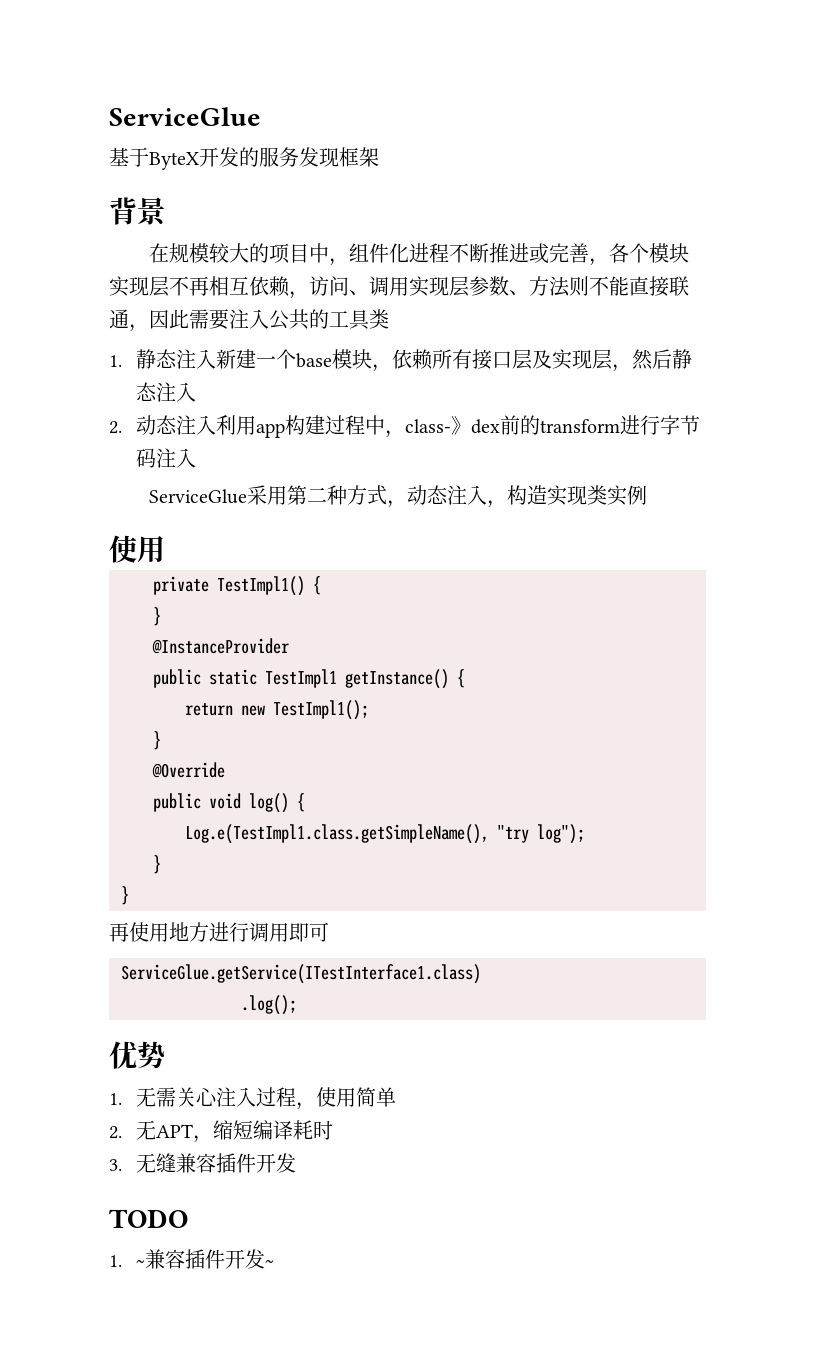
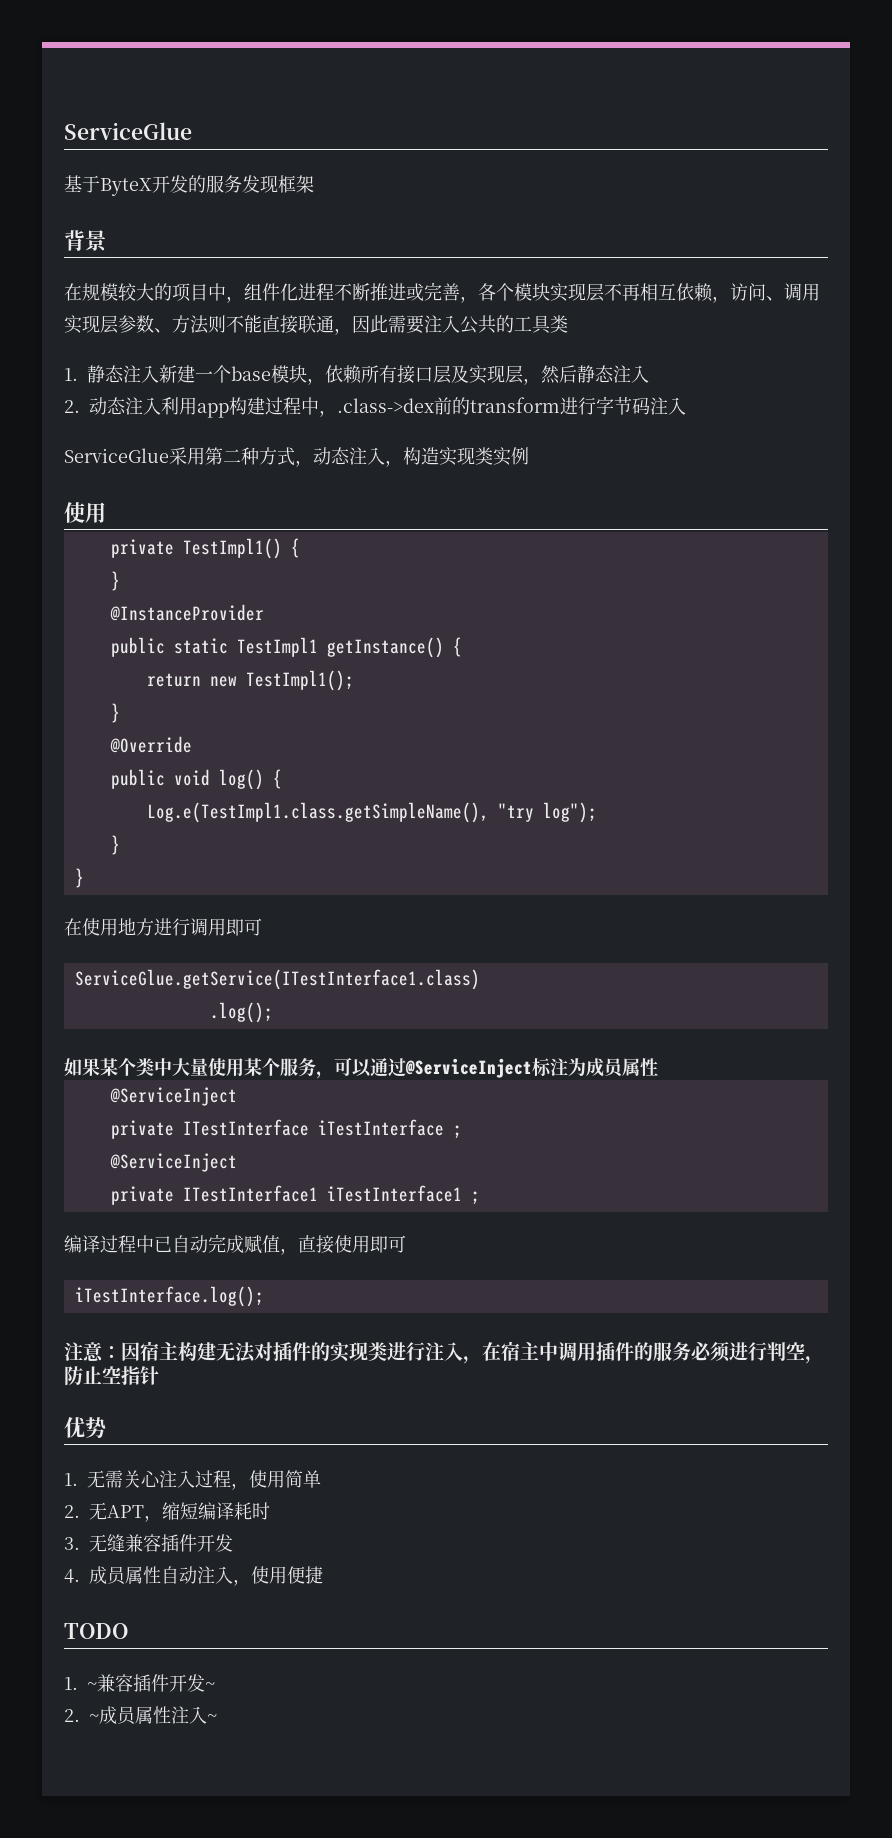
- 2.动态注入利用app构建过程中，class-》dex前的transform进行字节码注入
+ 2.动态注入利用app构建过程中，.class->dex前的transform进行字节码注入
- 再使用地方进行调用即可
+ 在使用地方进行调用即可
+ 如果某个类中大量使用某个服务，可以通过@ServiceInject标注为成员属性
+ @ServiceInject
+ private ITestInterface iTestInterface ;
+ @ServiceInject
+ private ITestInterface1 iTestInterface1 ;
+ 编译过程中已自动完成赋值，直接使用即可
+ iTestInterface.log();
+ 注意：因宿主构建无法对插件的实现类进行注入，在宿主中调用插件的服务必须进行判空，防止空指针
+ 4.成员属性自动注入，使用便捷
+ 2. ~成员属性注入~

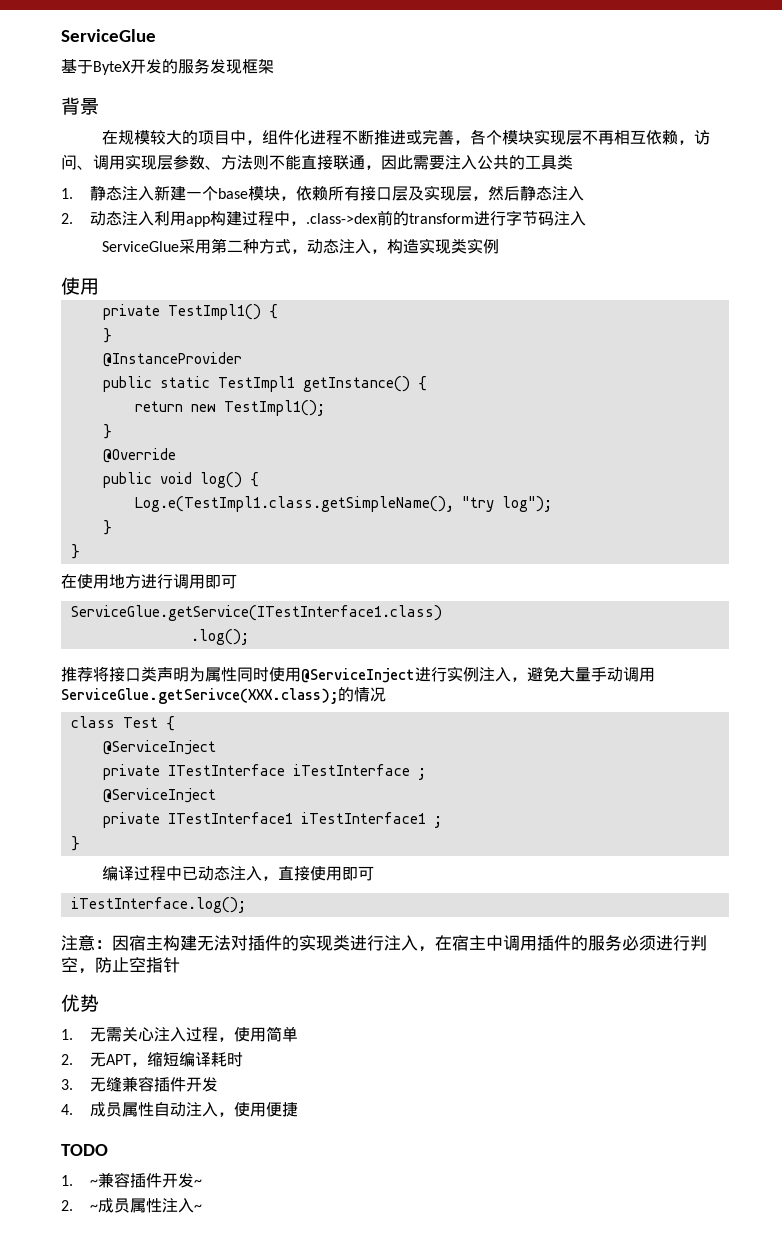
- 如果某个类中大量使用某个服务，可以通过@ServiceInject标注为成员属性
+ 推荐将接口类声明为属性同时使用@ServiceInject进行实例注入，避免大量手动调用ServiceGlue.getSerivce(XXX.class);的情况
+ class Test {
  private ITestInterface1 iTestInterface1 ;
+ }
- 编译过程中已自动完成赋值，直接使用即可
+ 编译过程中已动态注入，直接使用即可

